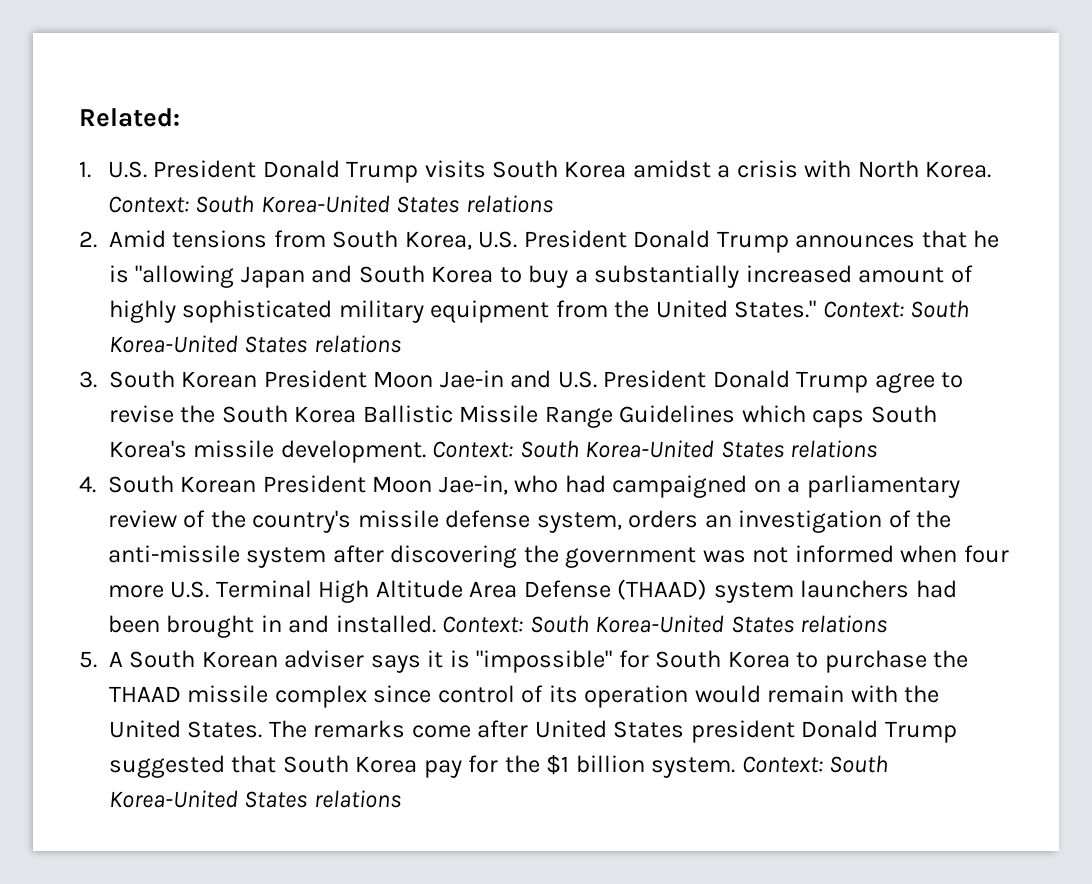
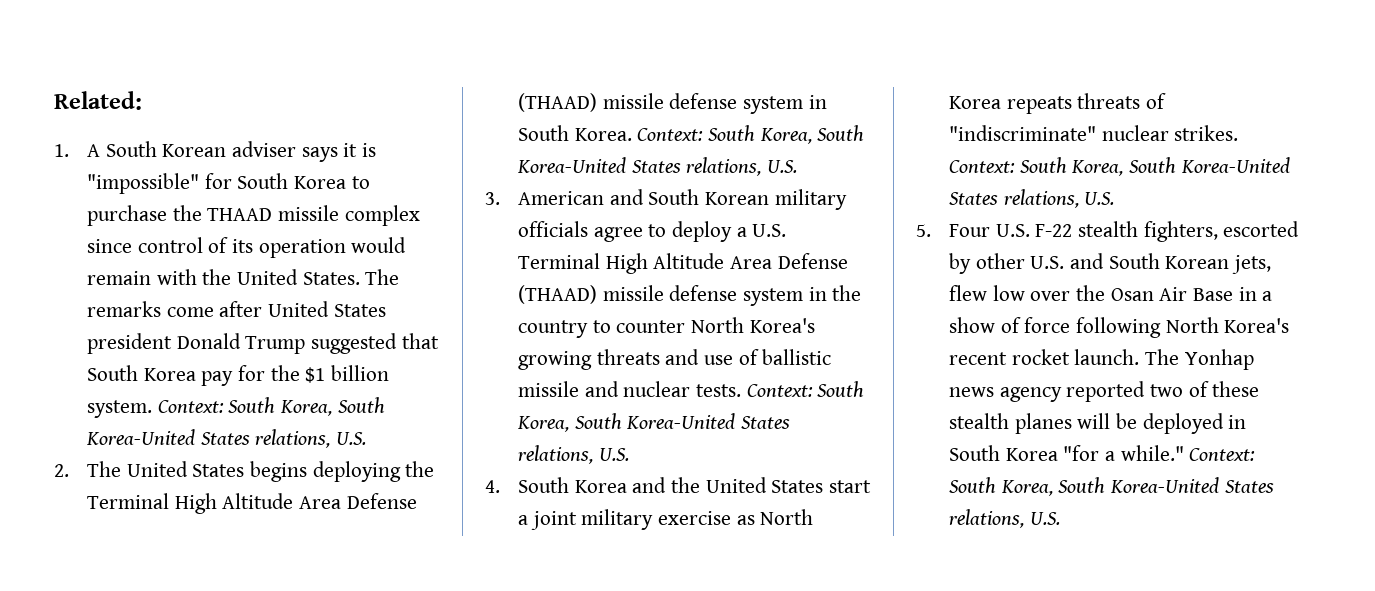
- 1. U.S. President Donald Trump visits South Korea amidst a crisis with North Korea. Context: South Korea-United States relations
- 2. Amid tensions from South Korea, U.S. President Donald Trump announces that he is "allowing Japan and South Korea to buy a substantially increased amount of highly sophisticated military equipment from the United States." Context: South Korea-United States relations
- 3. South Korean President Moon Jae-in and U.S. President Donald Trump agree to revise the South Korea Ballistic Missile Range Guidelines which caps South Korea's missile development. Context: South Korea-United States relations
- 4. South Korean President Moon Jae-in, who had campaigned on a parliamentary review of the country's missile defense system, orders an investigation of the anti-missile system after discovering the government was not informed when four more U.S. Terminal High Altitude Area Defense (THAAD) system launchers had been brought in and installed. Context: South Korea-United States relations
- 5. A South Korean adviser says it is "impossible" for South Korea to purchase the THAAD missile complex since control of its operation would remain with the United States.
+ 1. A South Korean adviser says it is "impossible" for South Korea to purchase the THAAD missile complex since control of its operation would remain with the United States.
- The remarks come after United States president Donald Trump suggested that South Korea pay for the $1 billion system. Context: South Korea-United States relations
+ The remarks come after United States president Donald Trump suggested that South Korea pay for the $1 billion system. Context: South Korea, South Korea-United States relations, U.S.
+ 2. The United States begins deploying the Terminal High Altitude Area Defense (THAAD) missile defense system in South Korea. Context: South Korea, South Korea-United States relations, U.S.
+ 3. American and South Korean military officials agree to deploy a U.S. Terminal High Altitude Area Defense (THAAD) missile defense system in the country to counter North Korea's growing threats and use of ballistic missile and nuclear tests. Context: South Korea, South Korea-United States relations, U.S.
+ 4. South Korea and the United States start a joint military exercise as North Korea repeats threats of "indiscriminate" nuclear strikes. Context: South Korea, South Korea-United States relations, U.S.
+ 5. Four U.S. F-22 stealth fighters, escorted by other U.S. and South Korean jets, flew low over the Osan Air Base in a show of force following North Korea's recent rocket launch. The Yonhap news agency reported two of these stealth planes will be deployed in South Korea "for a while." Context: South Korea, South Korea-United States relations, U.S.

